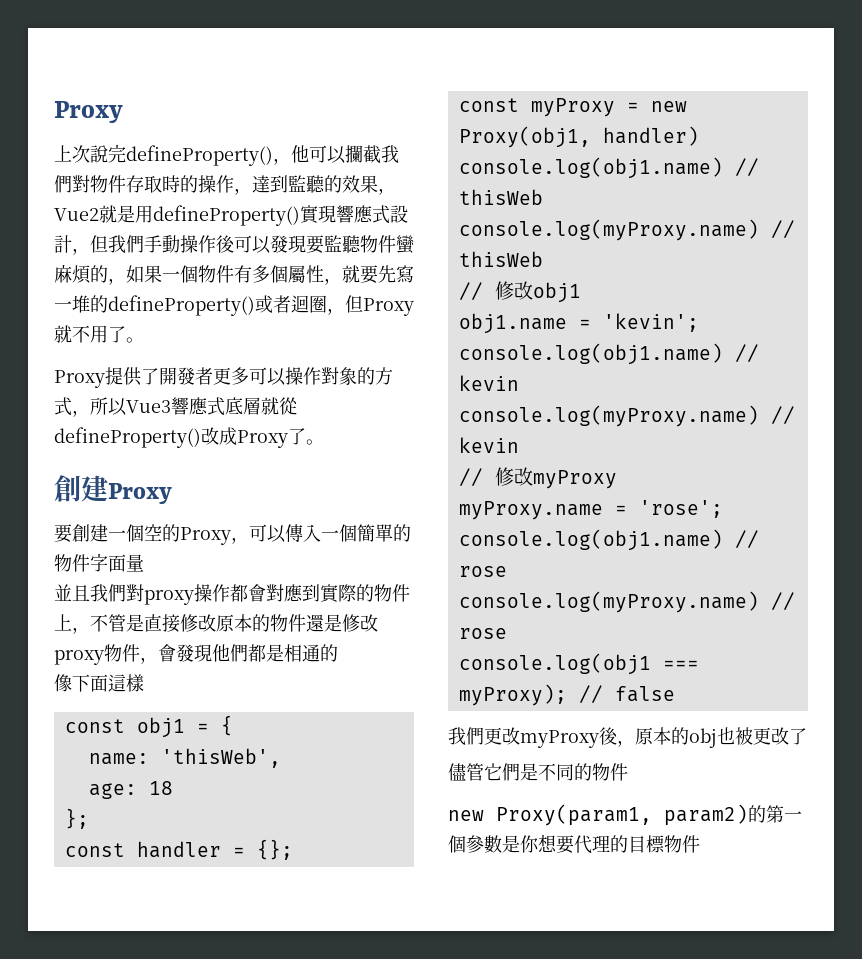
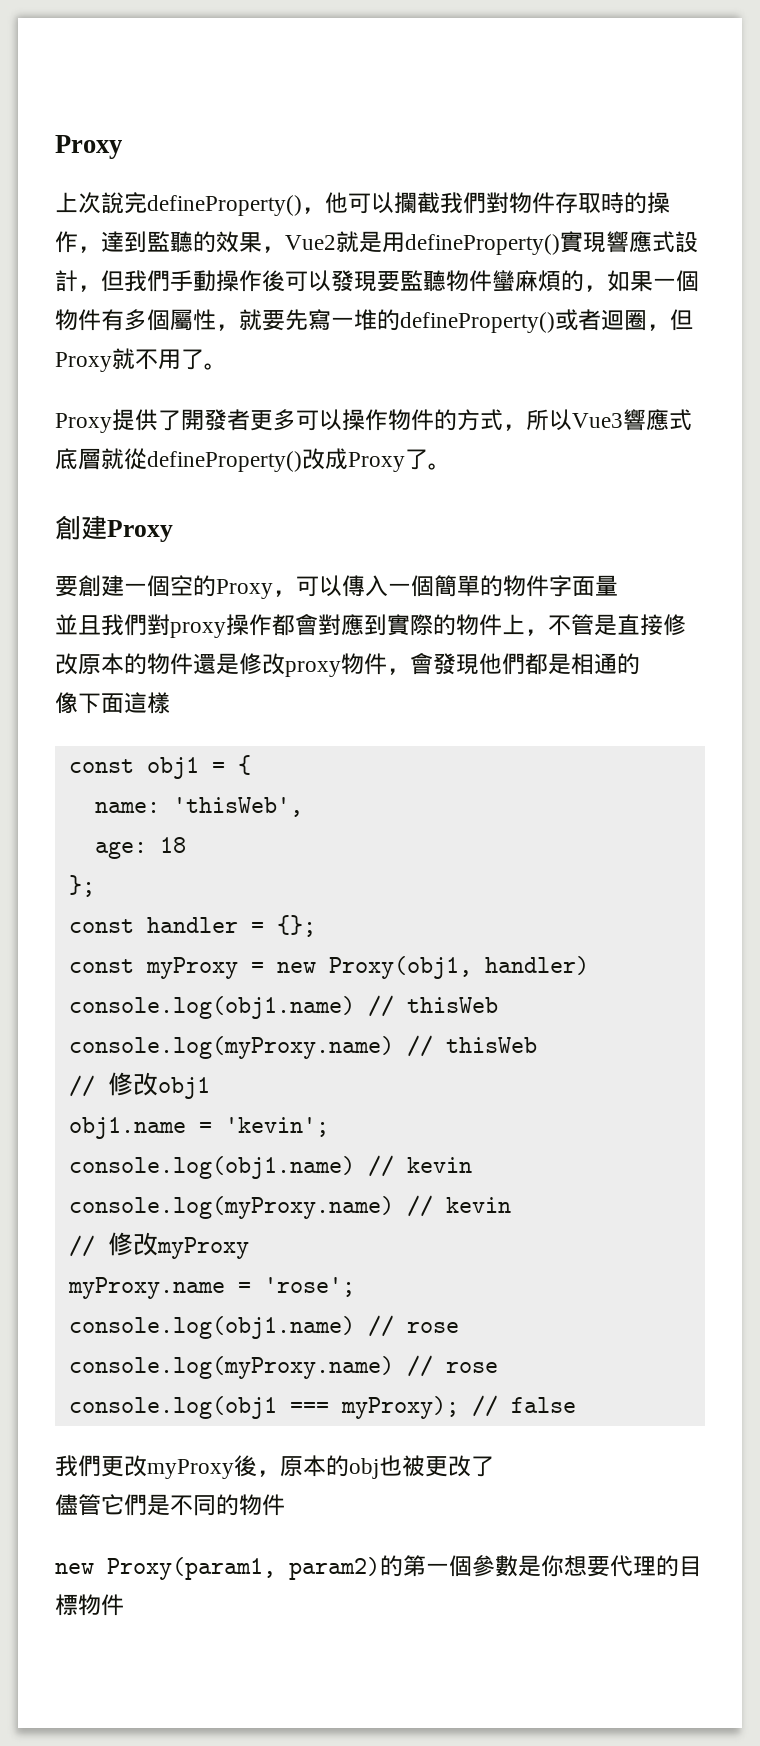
- Proxy提供了開發者更多可以操作對象的方式，所以Vue3響應式底層就從defineProperty()改成Proxy了。
+ Proxy提供了開發者更多可以操作物件的方式，所以Vue3響應式底層就從defineProperty()改成Proxy了。

